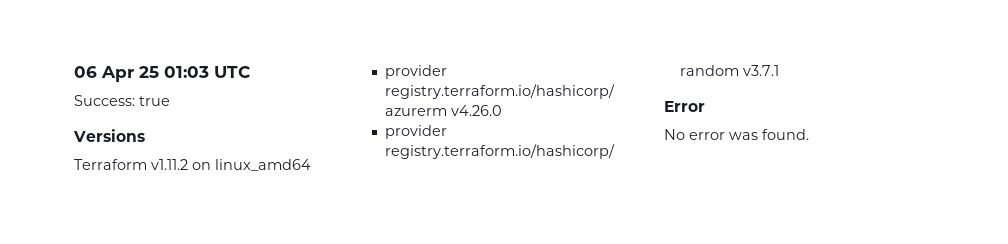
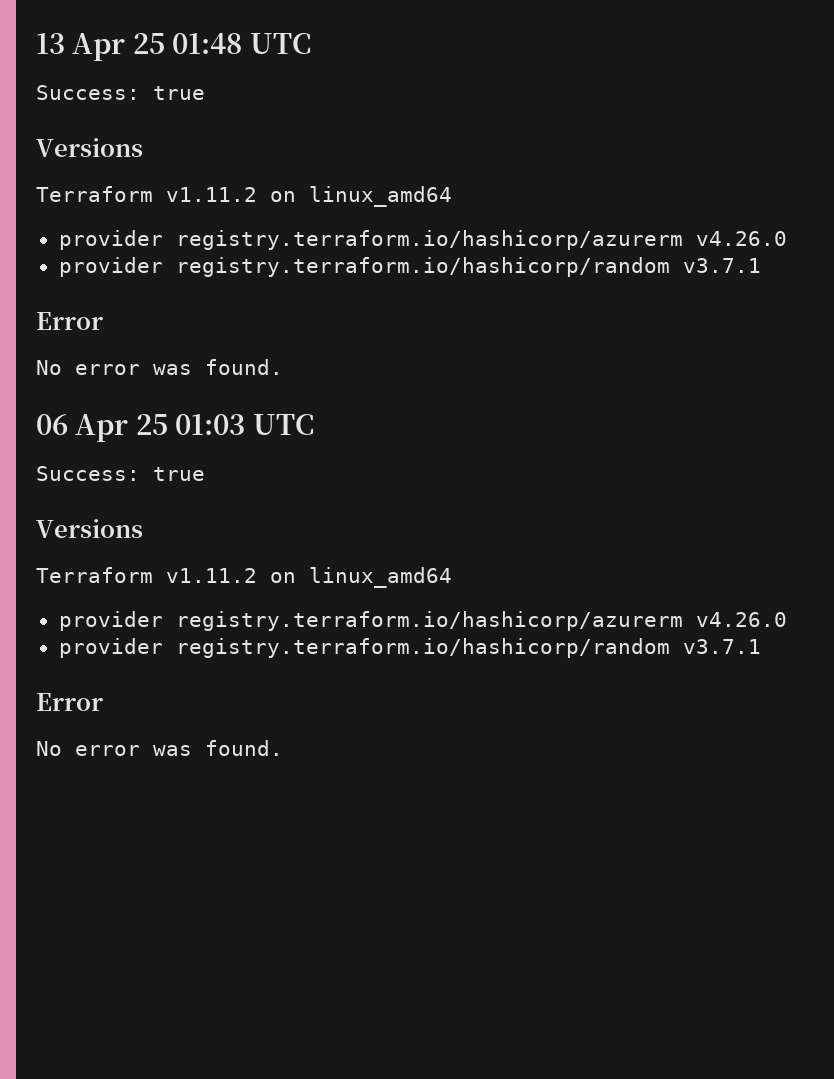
+ 13 Apr 25 01:48 UTC
+ Success: true
+ Versions
+ Terraform v1.11.2 on linux_amd64
+ provider registry.terraform.io/hashicorp/azurerm v4.26.0
+ provider registry.terraform.io/hashicorp/random v3.7.1
+ Error
+ No error was found.

